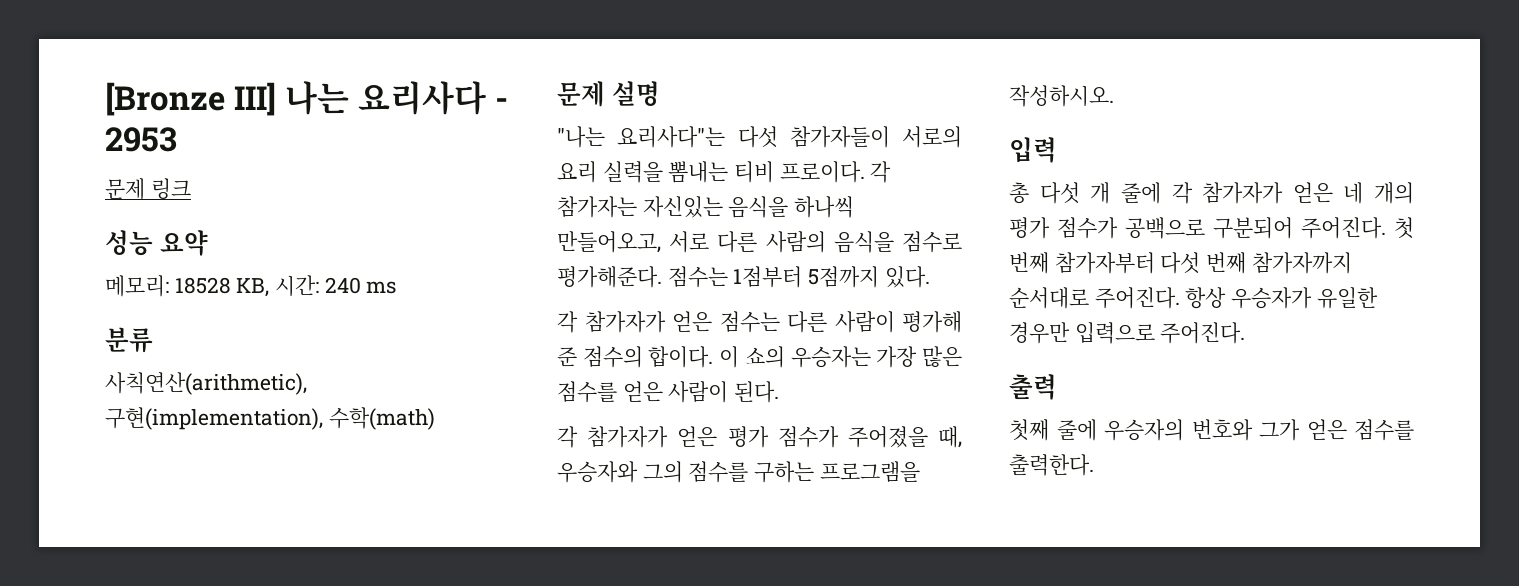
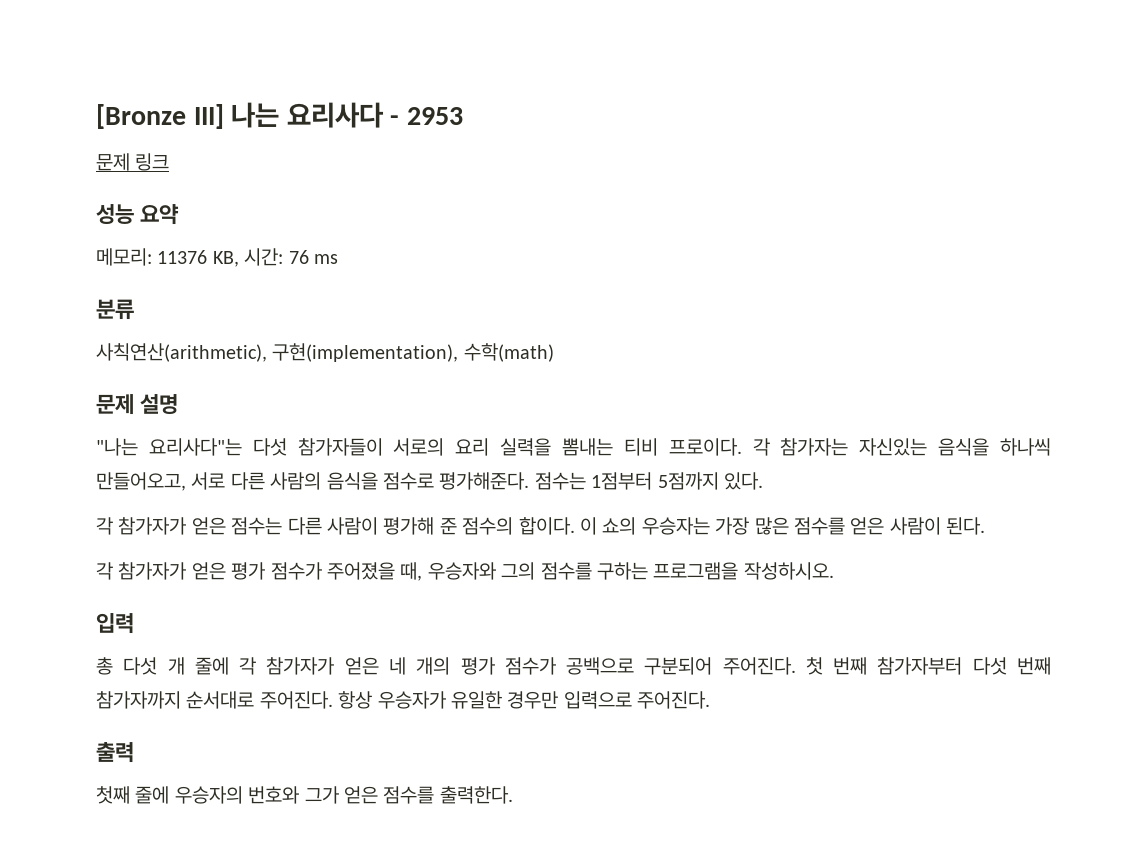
- 메모리: 18528 KB, 시간: 240 ms
+ 메모리: 11376 KB, 시간: 76 ms

